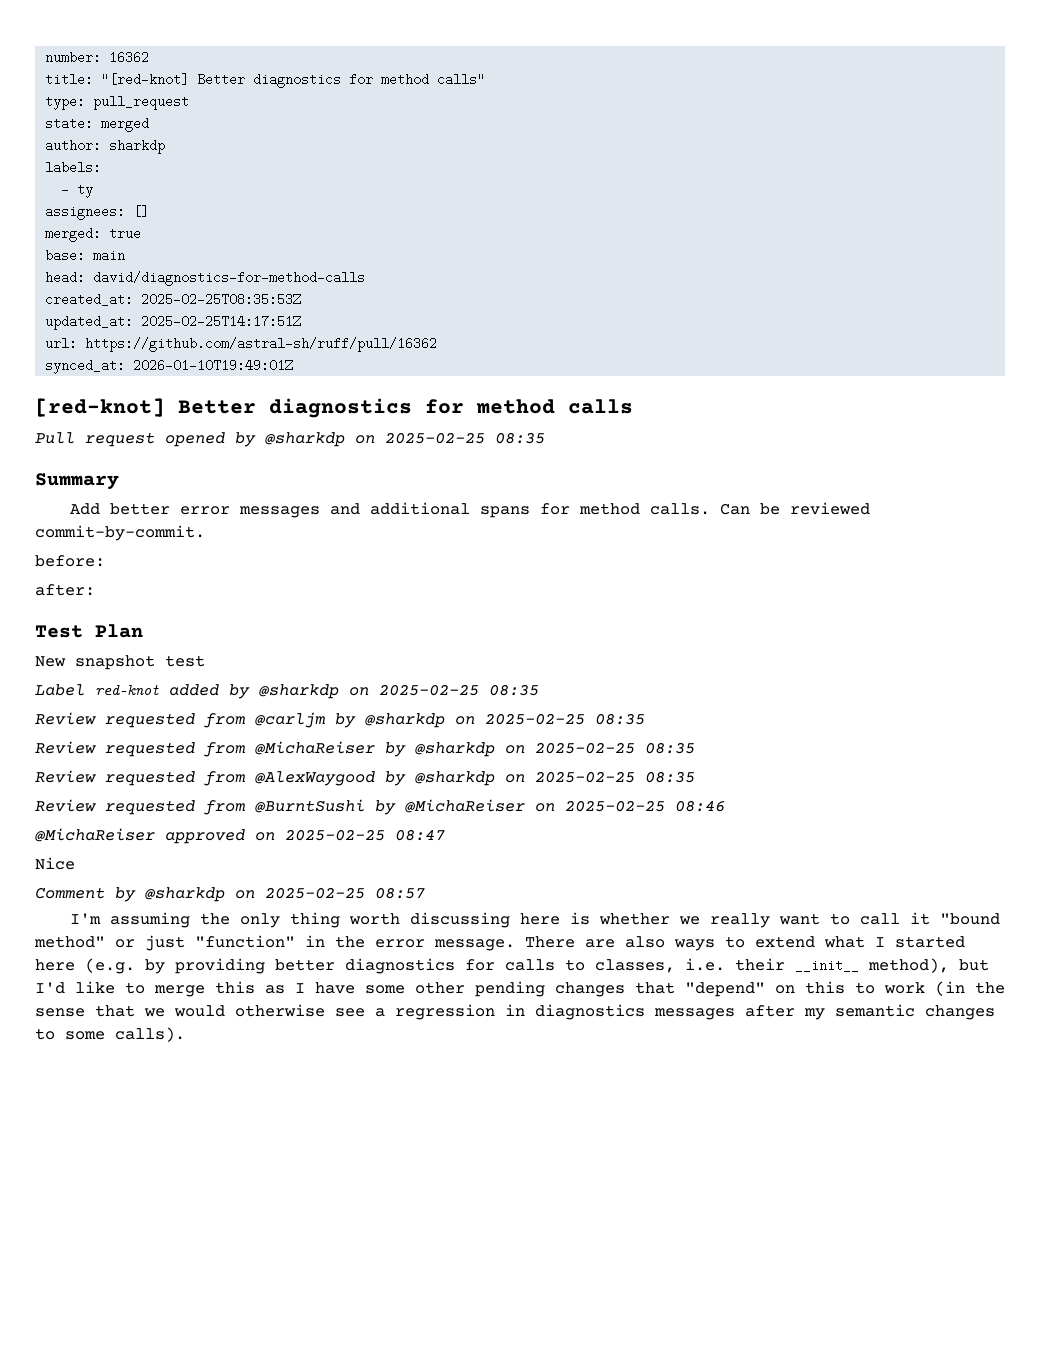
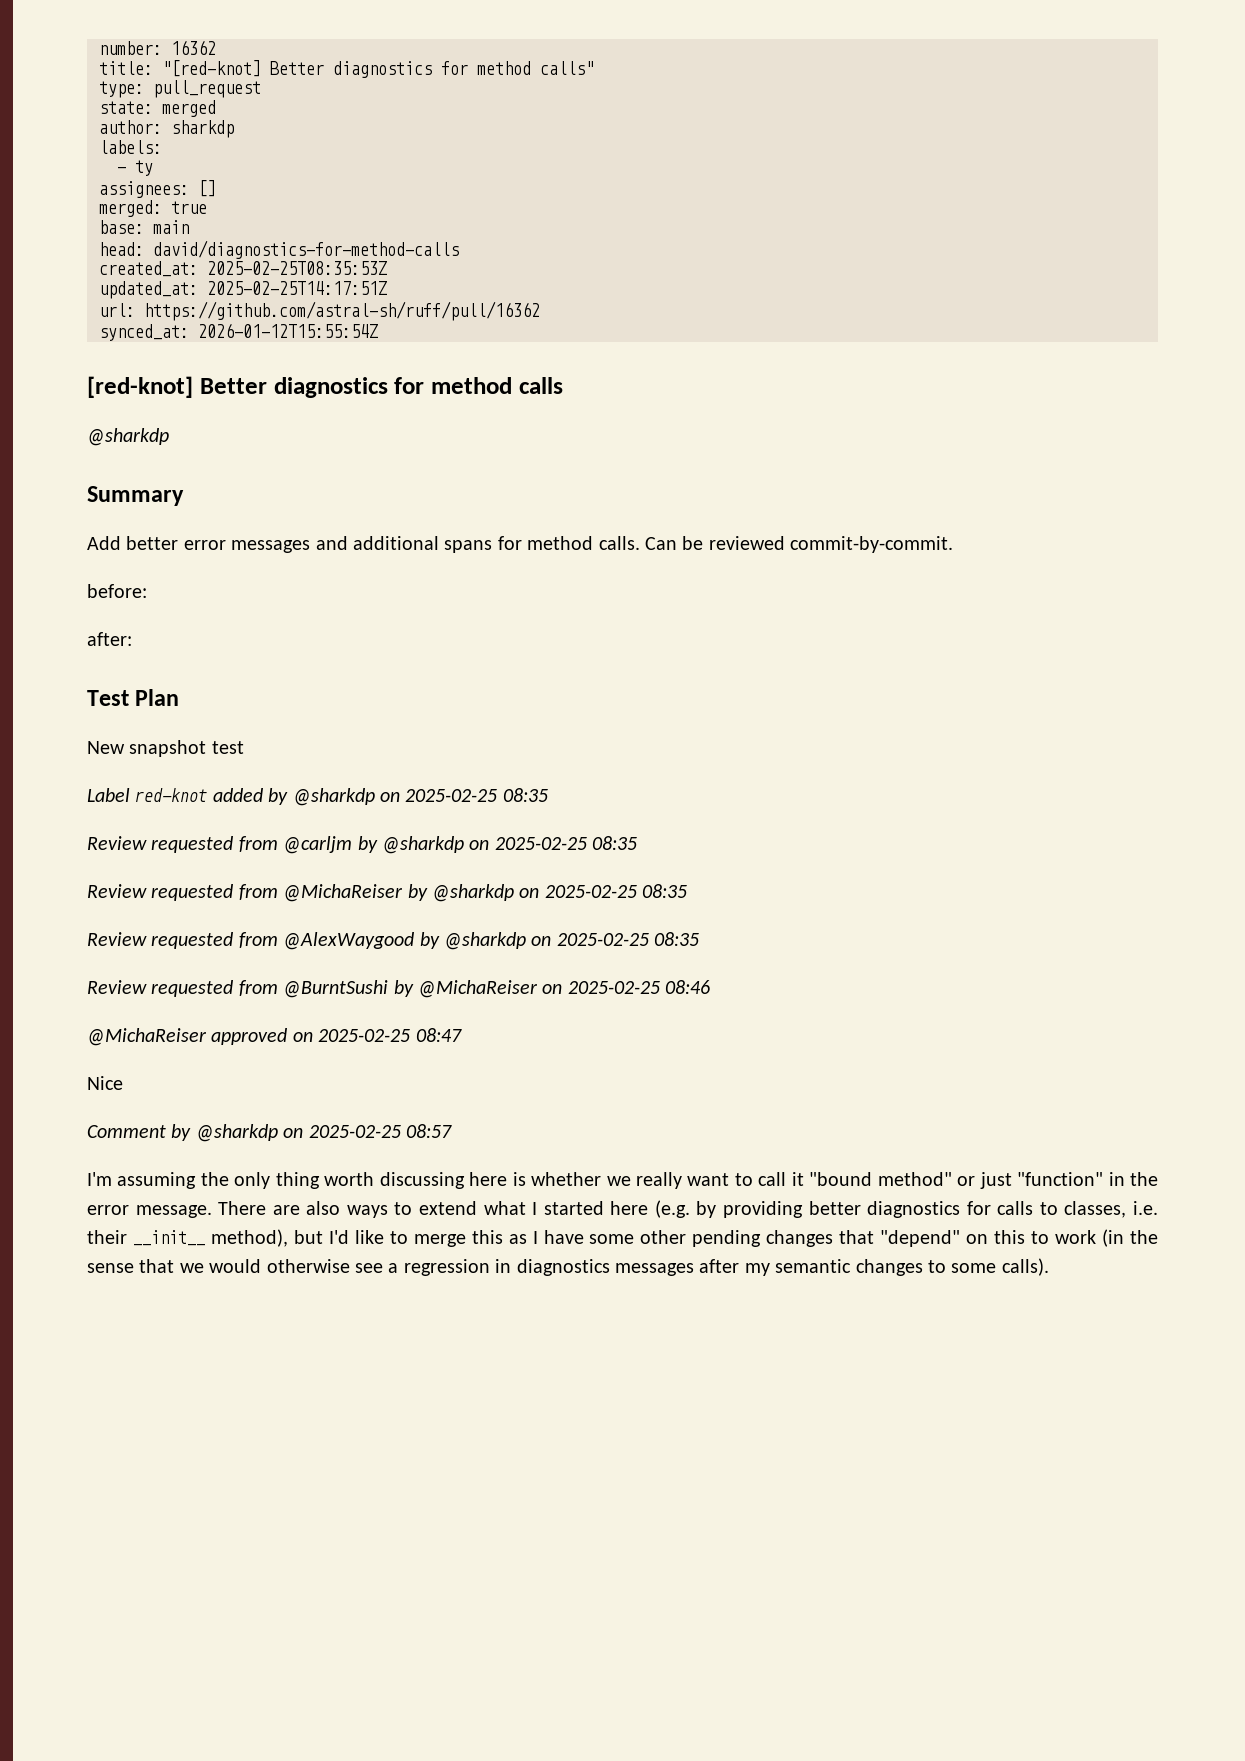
- synced_at: 2026-01-10T19:49:01Z
+ synced_at: 2026-01-12T15:55:54Z
  [red-knot] Better diagnostics for method calls
- Pull request opened by @sharkdp on 2025-02-25 08:35
+ @sharkdp

